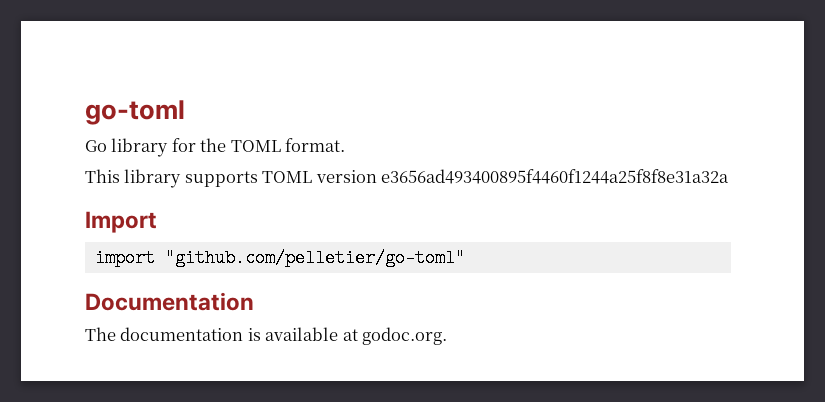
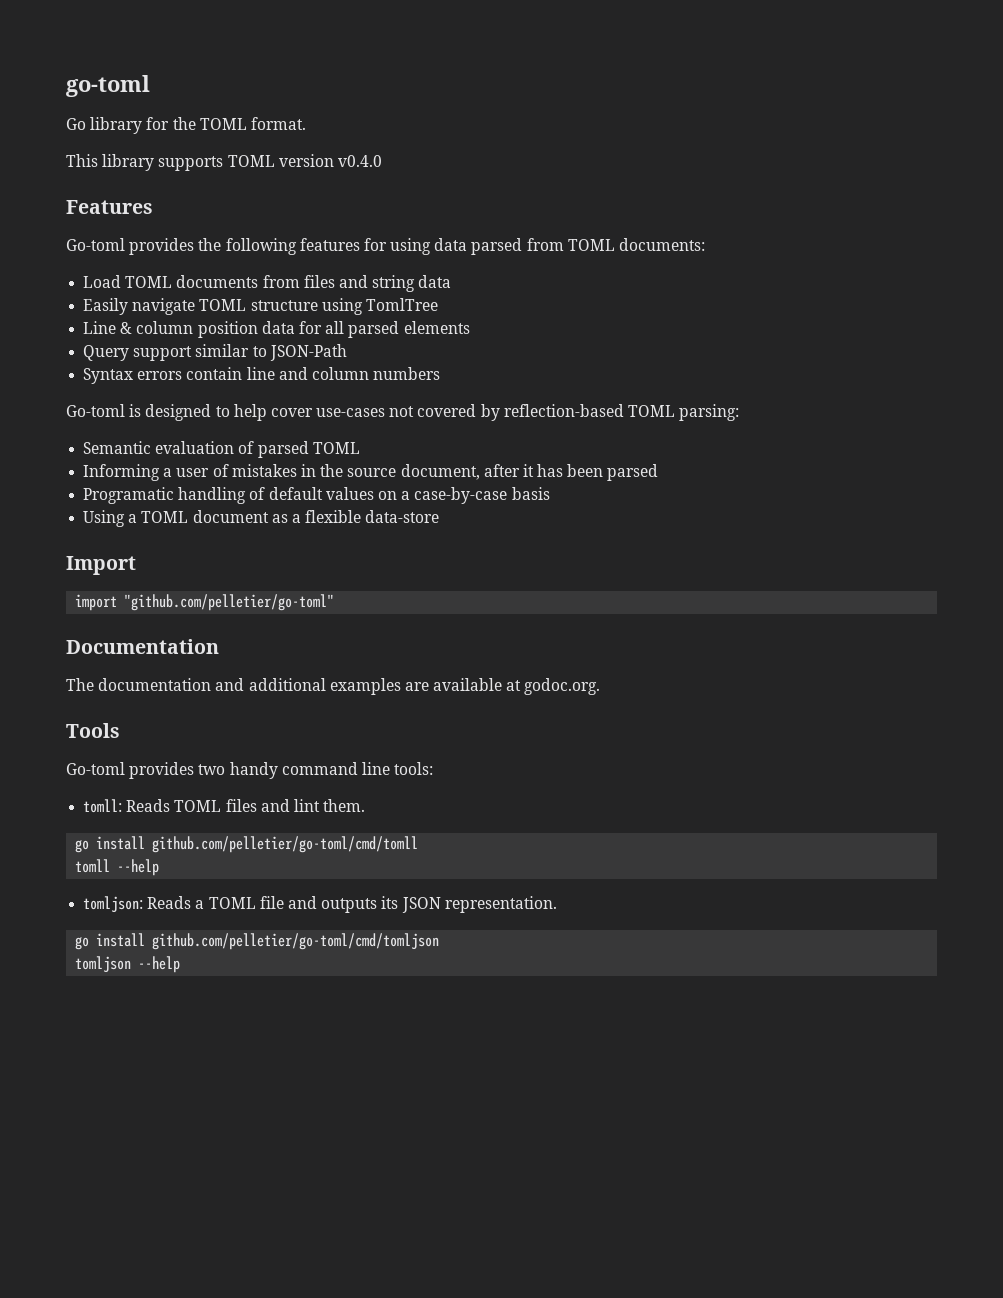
- This library supports TOML version e3656ad493400895f4460f1244a25f8f8e31a32a
+ This library supports TOML version v0.4.0
+ Features
+ Go-toml provides the following features for using data parsed from TOML documents:
+ Load TOML documents from files and string data
+ Easily navigate TOML structure using TomlTree
+ Line & column position data for all parsed elements
+ Query support similar to JSON-Path
+ Syntax errors contain line and column numbers
+ Go-toml is designed to help cover use-cases not covered by reflection-based TOML parsing:
+ Semantic evaluation of parsed TOML
+ Informing a user of mistakes in the source document, after it has been parsed
+ Programatic handling of default values on a case-by-case basis
+ Using a TOML document as a flexible data-store
- The documentation is available at godoc.org.
+ The documentation and additional examples are available at godoc.org.
+ Tools
+ Go-toml provides two handy command line tools:
+ tomll: Reads TOML files and lint them.
+ go install github.com/pelletier/go-toml/cmd/tomll
+ tomll --help
+ tomljson: Reads a TOML file and outputs its JSON representation.
+ go install github.com/pelletier/go-toml/cmd/tomljson
+ tomljson --help

